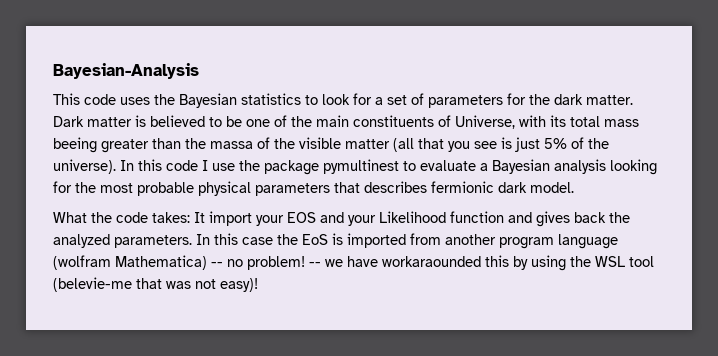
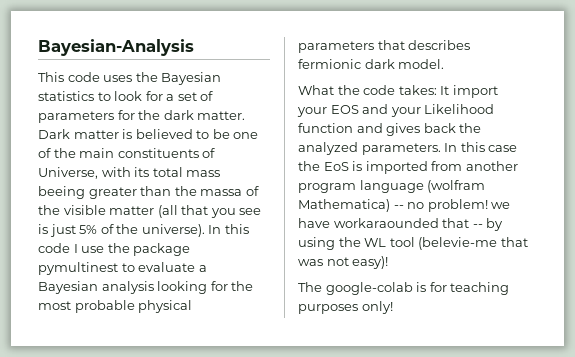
- In this case the EoS is imported from another program language (wolfram Mathematica) -- no problem! -- we have workaraounded this by using the WSL tool (belevie-me that was not easy)!
+ In this case the EoS is imported from another program language (wolfram Mathematica) -- no problem! we have workaraounded that -- by using the WL tool (belevie-me that was not easy)!
+ The google-colab is for teaching purposes only!

